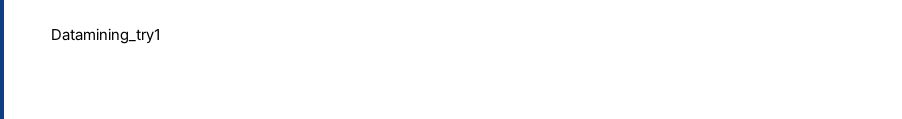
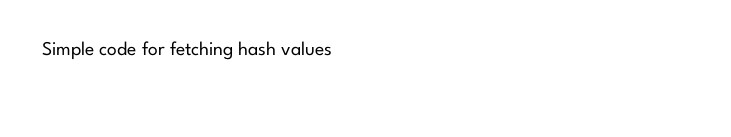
- Datamining_try1
+ Simple code for fetching hash values

